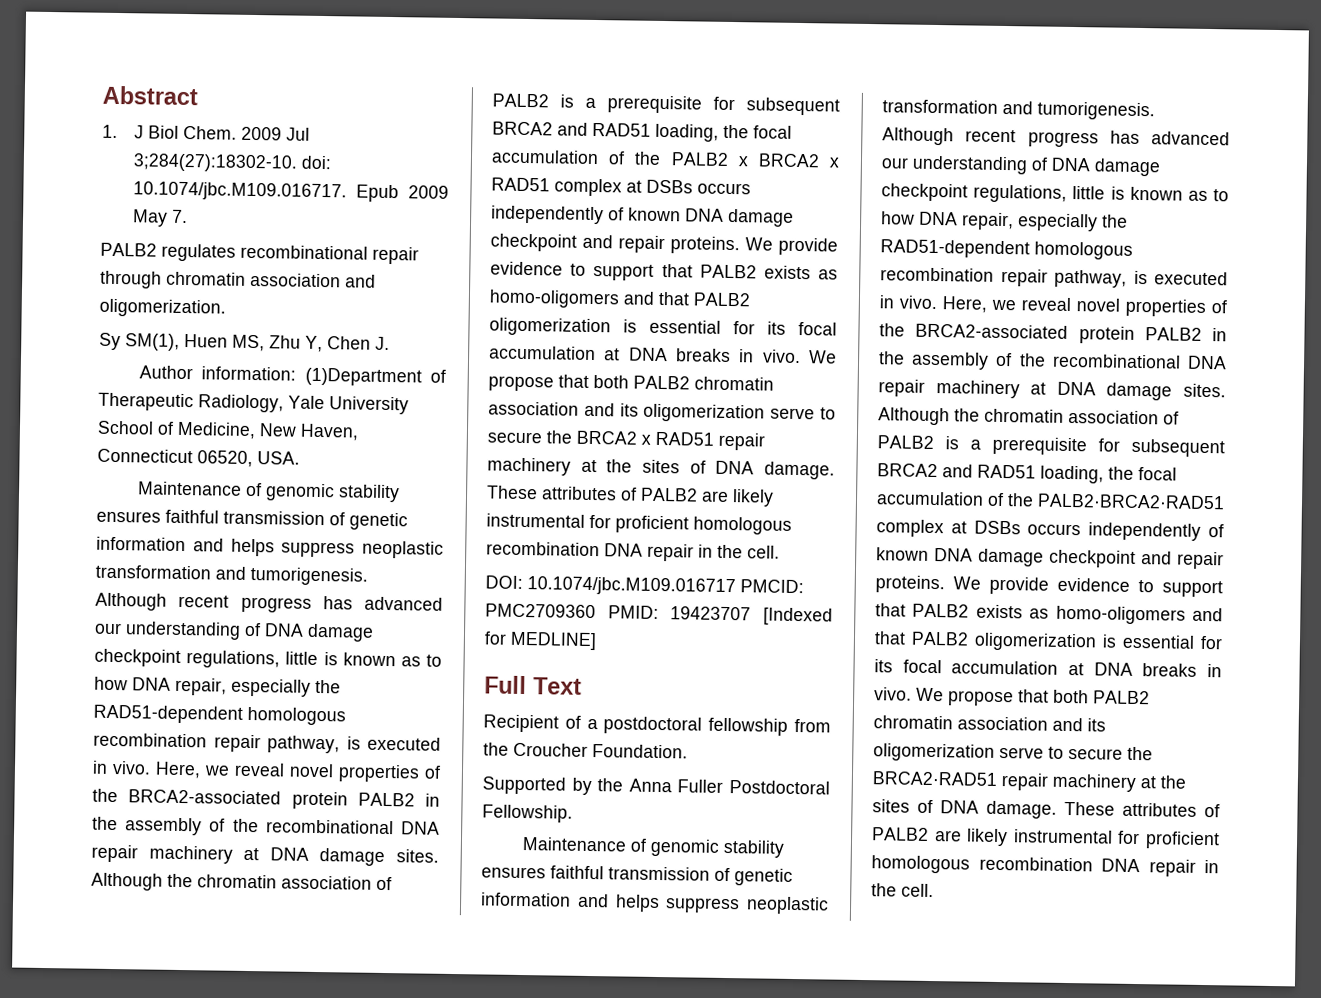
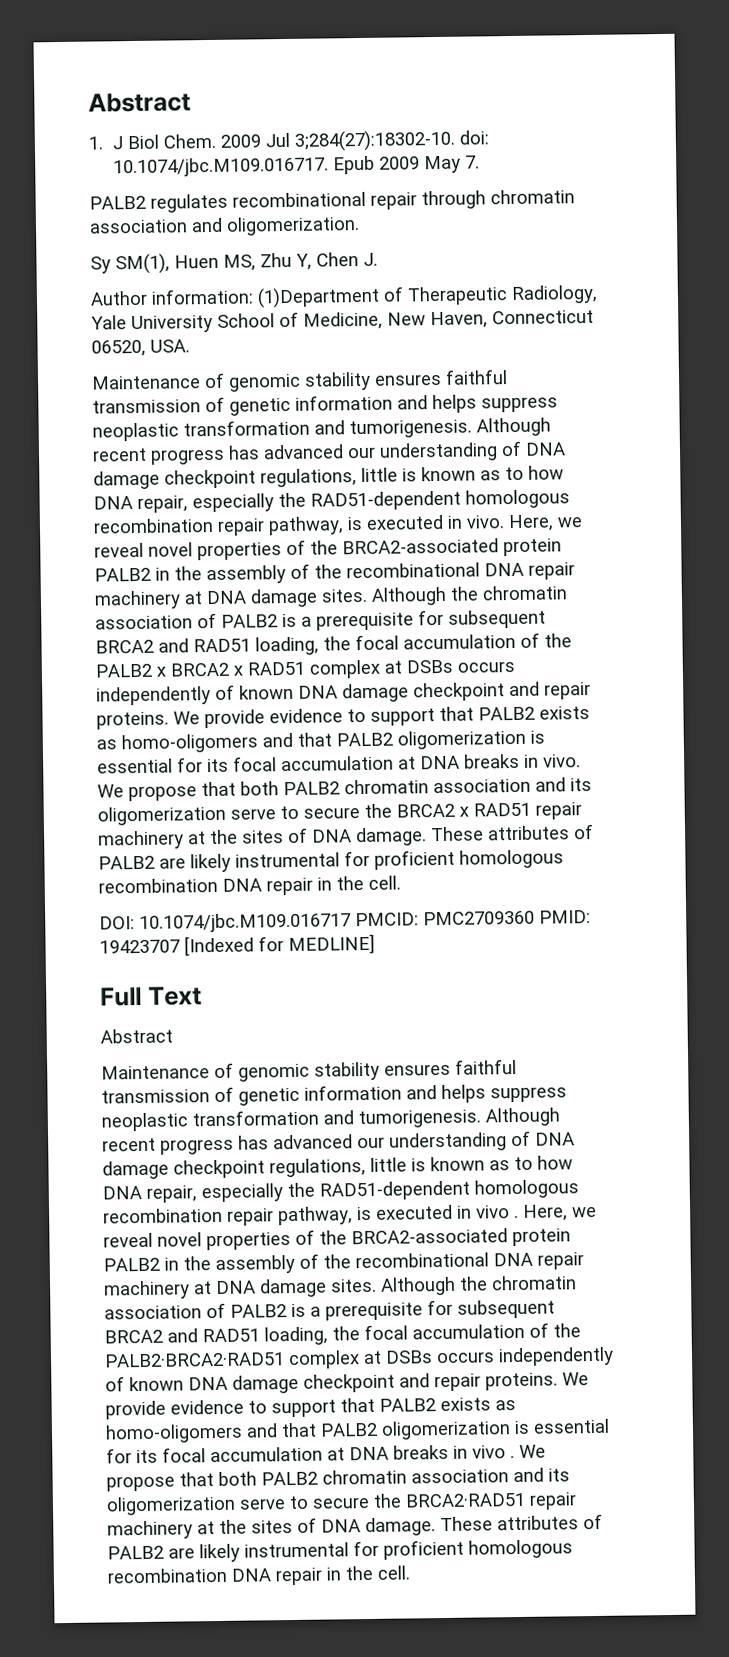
  Full Text
- Recipient of a postdoctoral fellowship from the Croucher Foundation.
- Supported by the Anna Fuller Postdoctoral Fellowship.
- Maintenance of genomic stability ensures faithful transmission of genetic information and helps suppress neoplastic transformation and tumorigenesis. Although recent progress has advanced our understanding of DNA damage checkpoint regulations, little is known as to how DNA repair, especially the RAD51-dependent homologous recombination repair pathway, is executed in vivo.
+ Abstract
+ Maintenance of genomic stability ensures faithful transmission of genetic information and helps suppress neoplastic transformation and tumorigenesis. Although recent progress has advanced our understanding of DNA damage checkpoint regulations, little is known as to how DNA repair, especially the RAD51-dependent homologous recombination repair pathway, is executed in vivo .
- Although the chromatin association of PALB2 is a prerequisite for subsequent BRCA2 and RAD51 loading, the focal accumulation of the PALB2·BRCA2·RAD51 complex at DSBs occurs independently of known DNA damage checkpoint and repair proteins. We provide evidence to support that PALB2 exists as homo-oligomers and that PALB2 oligomerization is essential for its focal accumulation at DNA breaks in vivo.
+ Although the chromatin association of PALB2 is a prerequisite for subsequent BRCA2 and RAD51 loading, the focal accumulation of the PALB2·BRCA2·RAD51 complex at DSBs occurs independently of known DNA damage checkpoint and repair proteins. We provide evidence to support that PALB2 exists as homo-oligomers and that PALB2 oligomerization is essential for its focal accumulation at DNA breaks in vivo .

